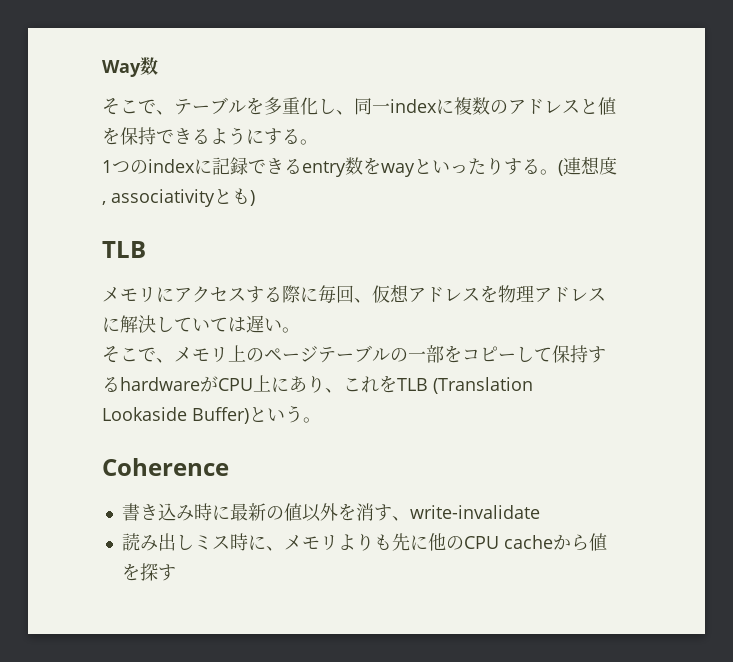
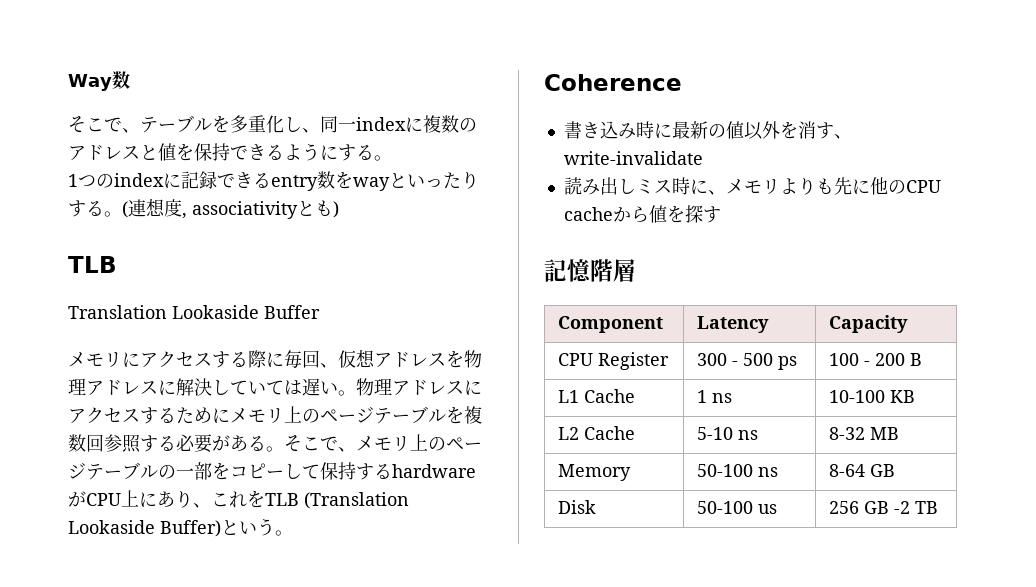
+ Translation Lookaside Buffer
- メモリにアクセスする際に毎回、仮想アドレスを物理アドレスに解決していては遅い。
- そこで、メモリ上のページテーブルの一部をコピーして保持するhardwareがCPU上にあり、これをTLB (Translation Lookaside Buffer)という。
+ メモリにアクセスする際に毎回、仮想アドレスを物理アドレスに解決していては遅い。物理アドレスにアクセスするためにメモリ上のページテーブルを複数回参照する必要がある。そこで、メモリ上のページテーブルの一部をコピーして保持するhardwareがCPU上にあり、これをTLB (Translation Lookaside Buffer)という。
+ 記憶階層
+ Component | Latency | Capacity
+ CPU Register | 300 - 500 ps | 100 - 200 B
+ L1 Cache | 1 ns | 10-100 KB
+ L2 Cache | 5-10 ns | 8-32 MB
+ Memory | 50-100 ns | 8-64 GB
+ Disk | 50-100 us | 256 GB -2 TB

